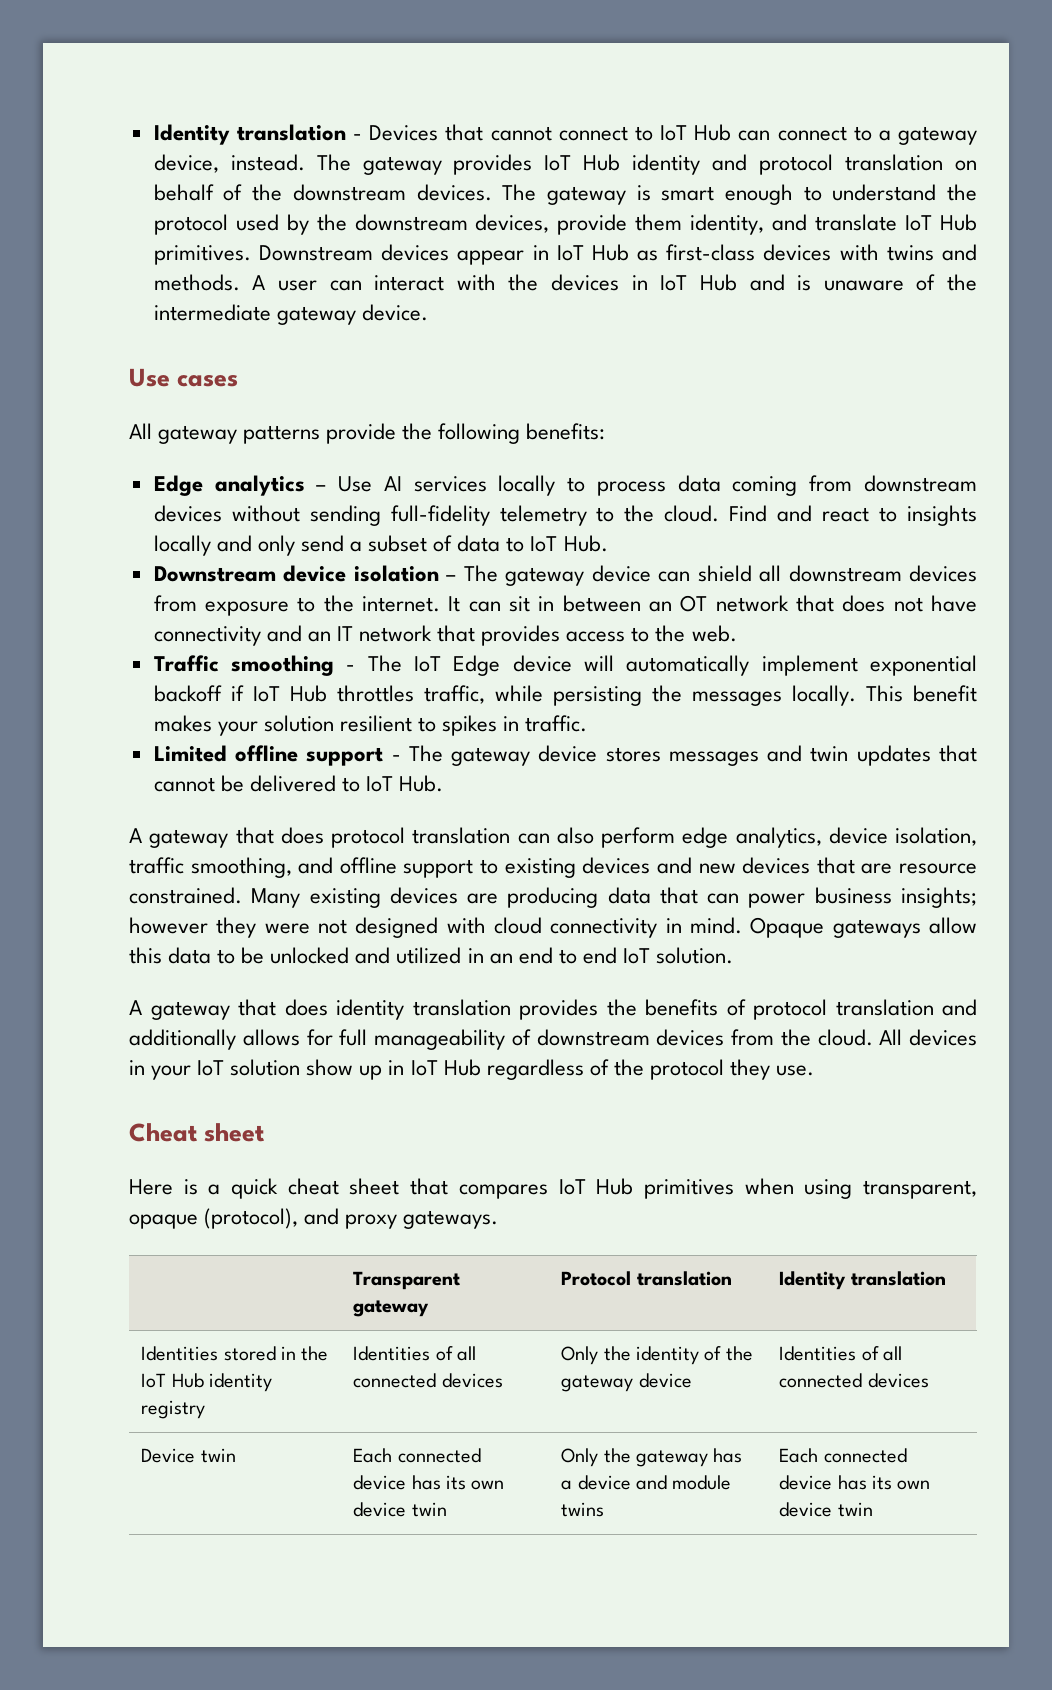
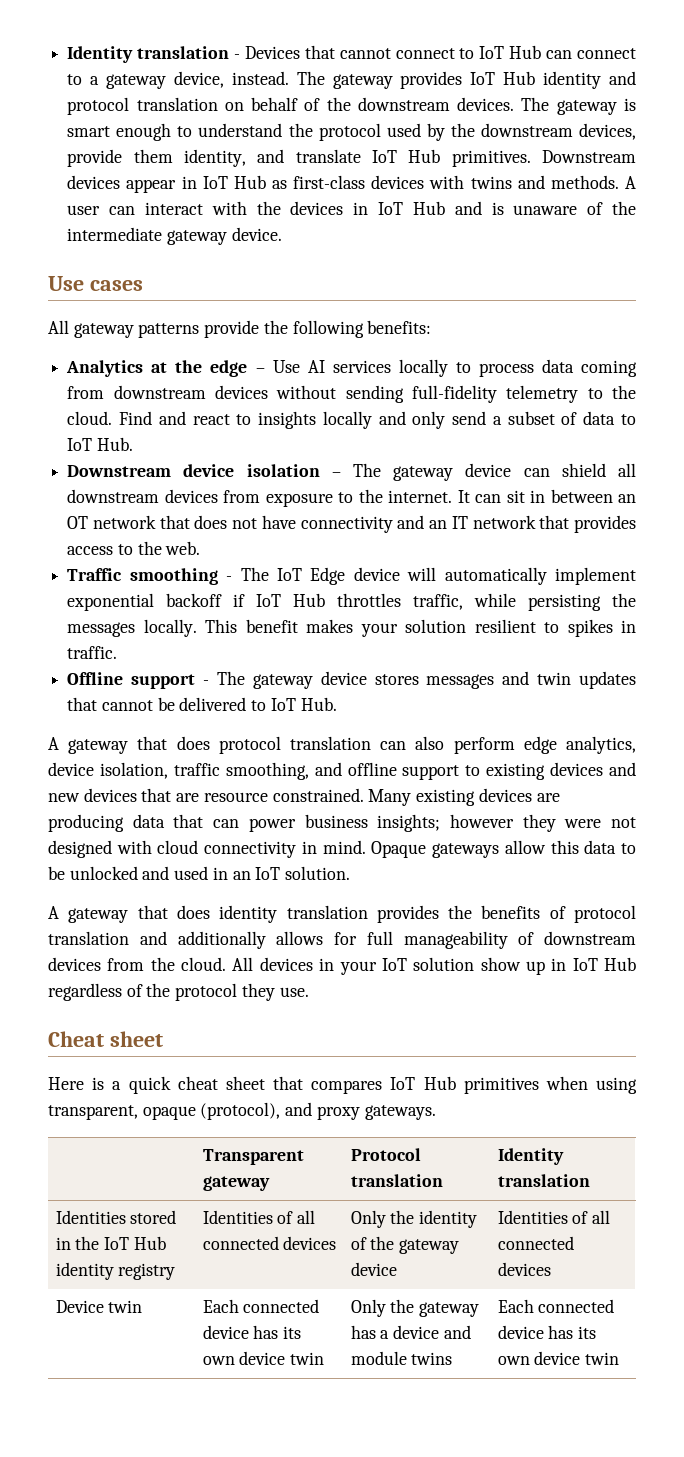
- Edge analytics – Use AI services locally to process data coming from downstream devices without sending full-fidelity telemetry to the cloud.
+ Analytics at the edge – Use AI services locally to process data coming from downstream devices without sending full-fidelity telemetry to the cloud.
- Limited offline support - The gateway device stores messages and twin updates that cannot be delivered to IoT Hub.
+ Offline support - The gateway device stores messages and twin updates that cannot be delivered to IoT Hub.
- Opaque gateways allow this data to be unlocked and utilized in an end to end IoT solution.
+ Opaque gateways allow this data to be unlocked and used in an IoT solution.

